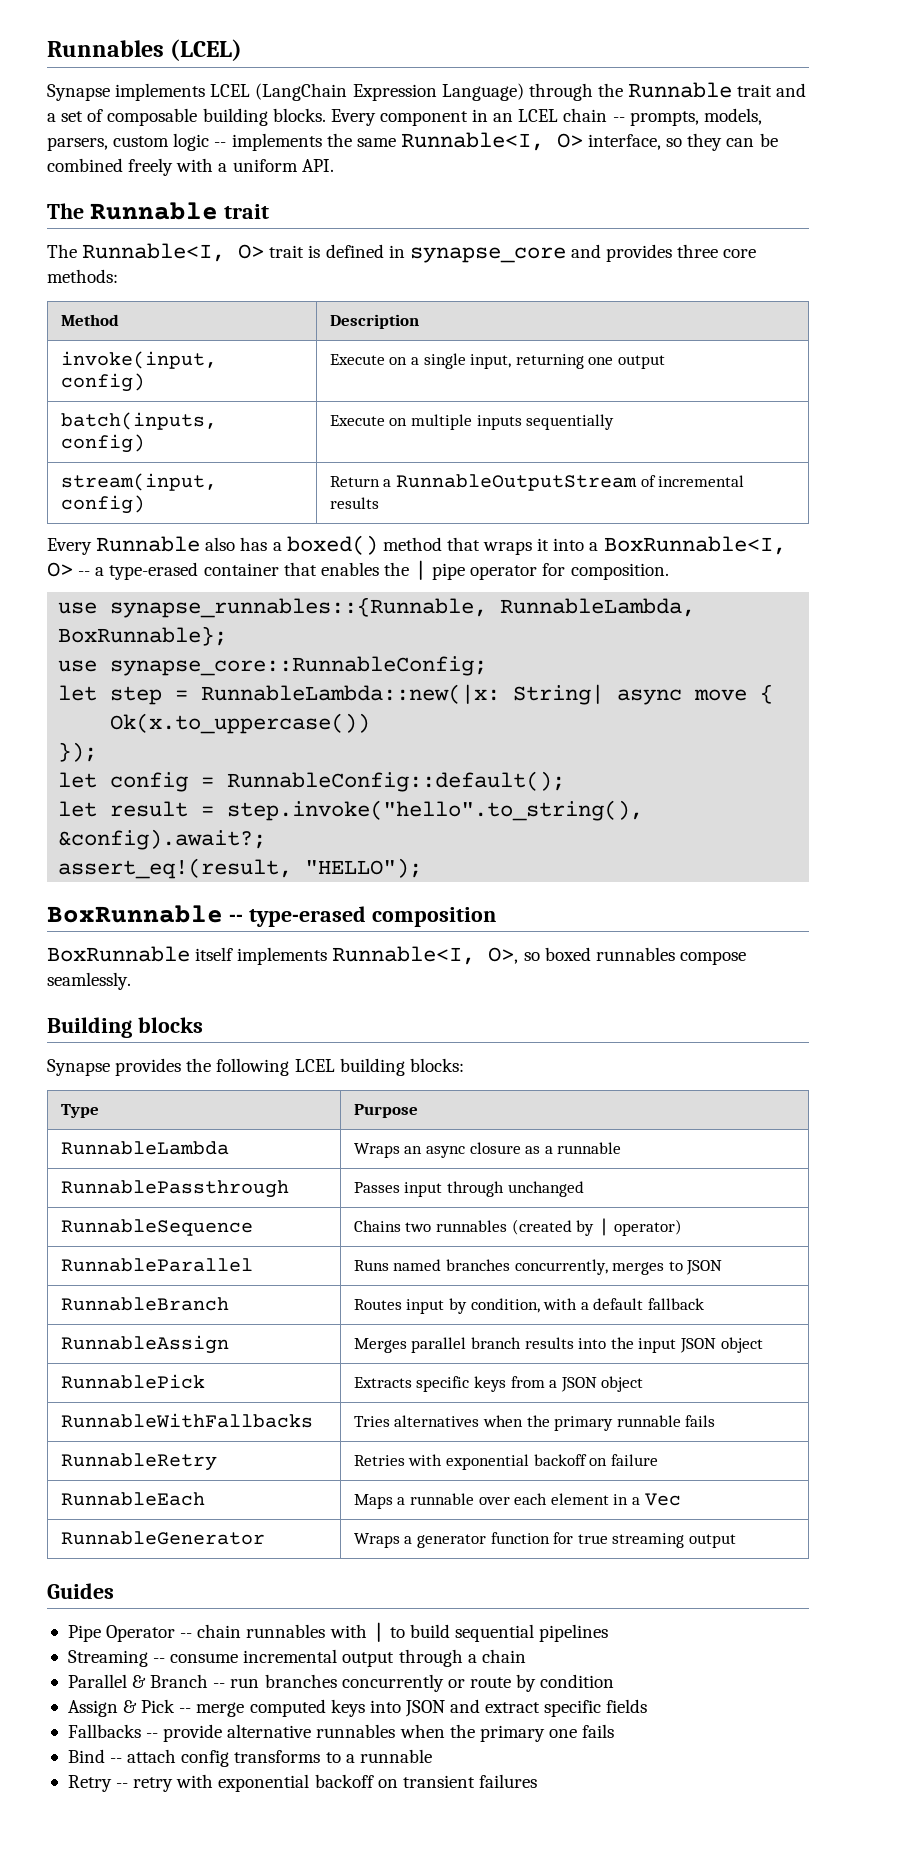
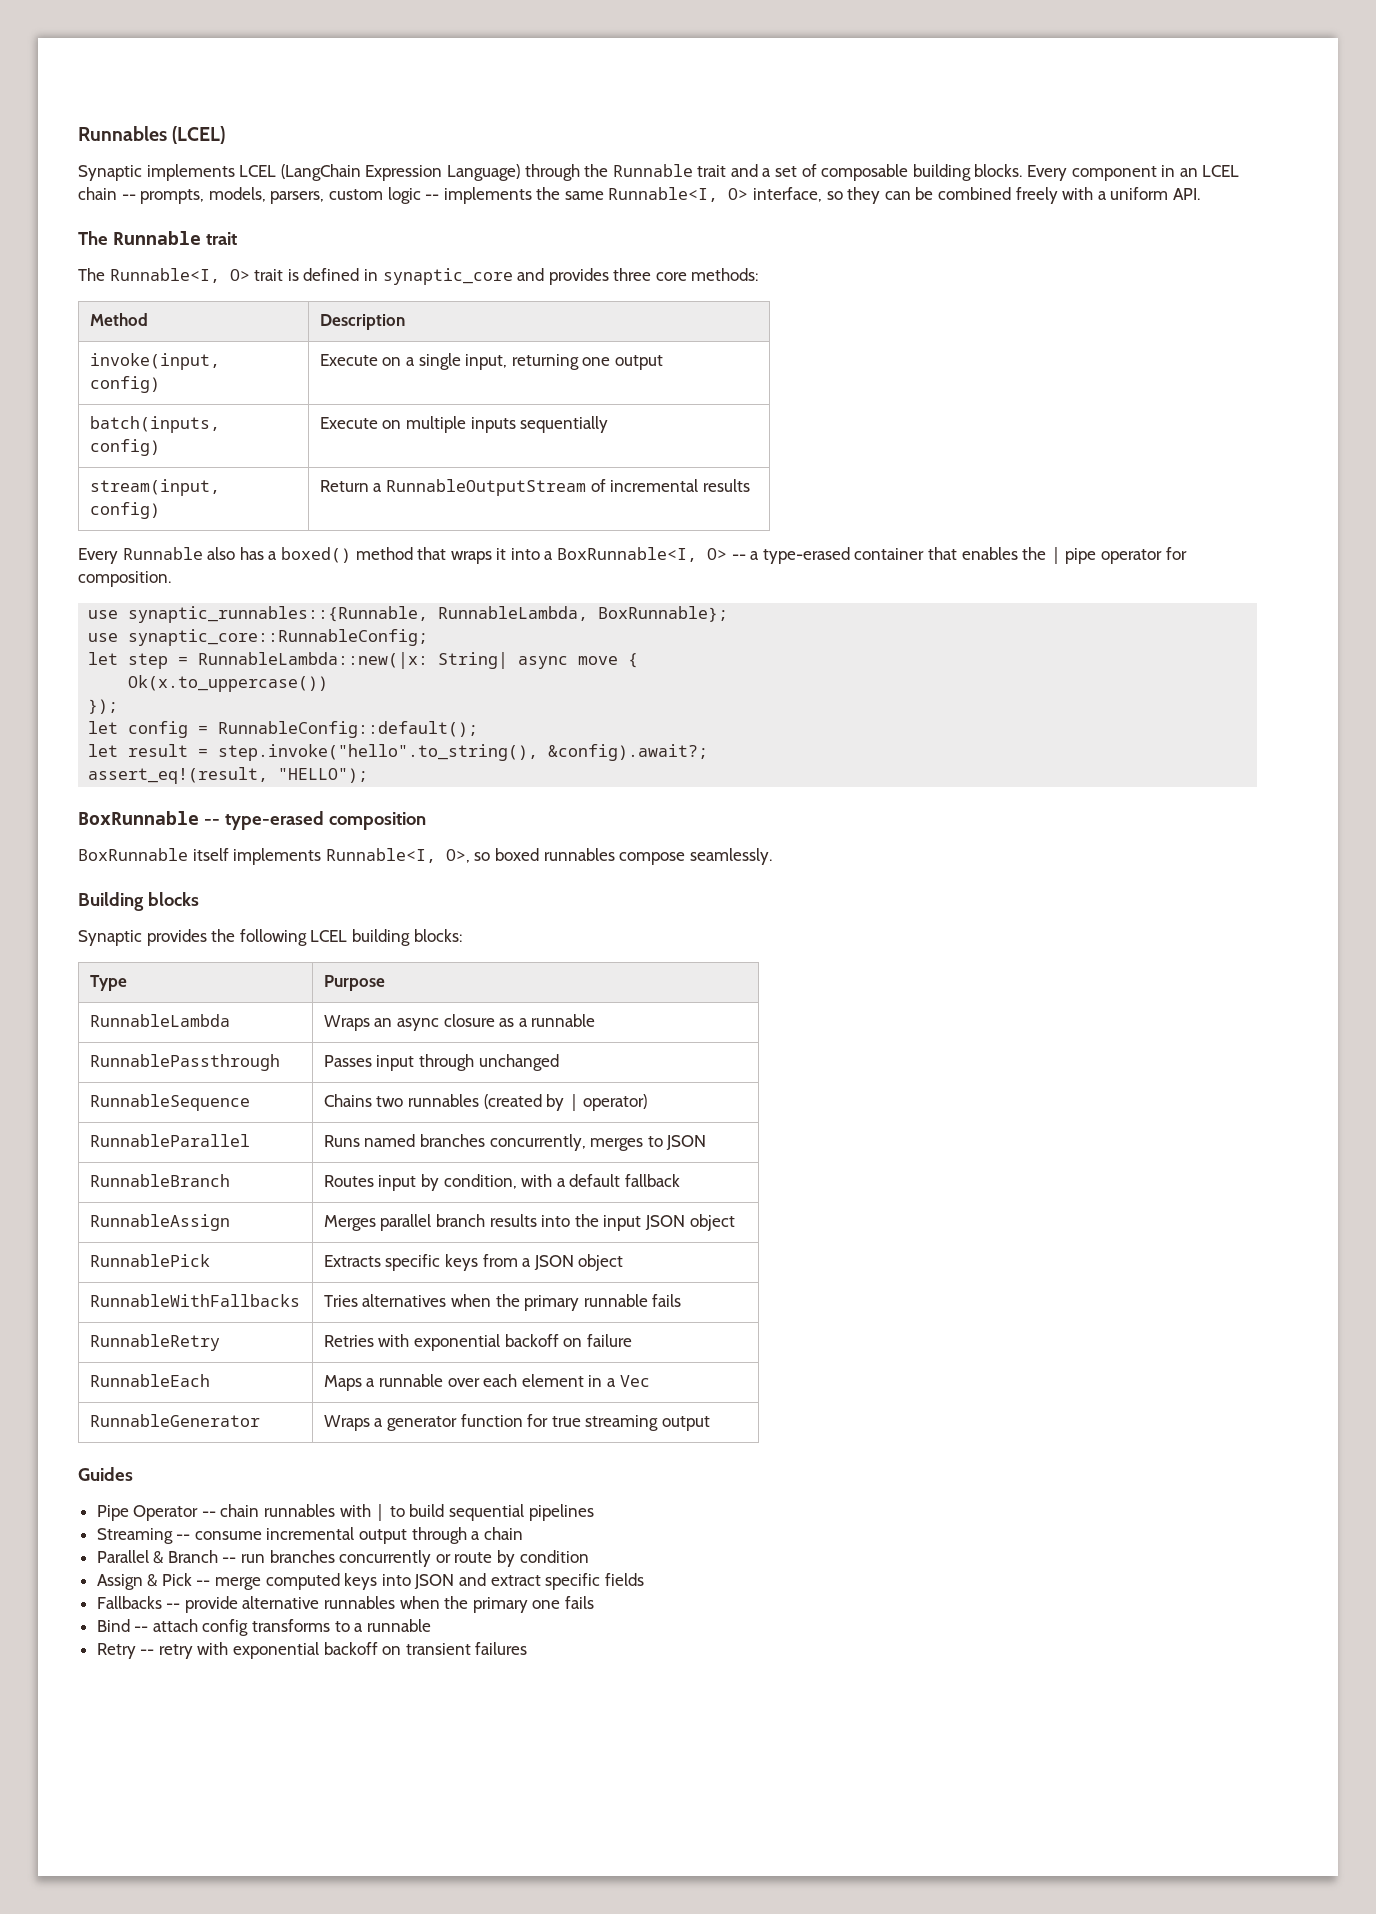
- Synapse implements LCEL (LangChain Expression Language) through the Runnable trait and a set of composable building blocks.
+ Synaptic implements LCEL (LangChain Expression Language) through the Runnable trait and a set of composable building blocks.
- The Runnable<I, O> trait is defined in synapse_core and provides three core methods:
+ The Runnable<I, O> trait is defined in synaptic_core and provides three core methods:
- use synapse_runnables::{Runnable, RunnableLambda, BoxRunnable};
+ use synaptic_runnables::{Runnable, RunnableLambda, BoxRunnable};
- use synapse_core::RunnableConfig;
+ use synaptic_core::RunnableConfig;
- Synapse provides the following LCEL building blocks:
+ Synaptic provides the following LCEL building blocks:

